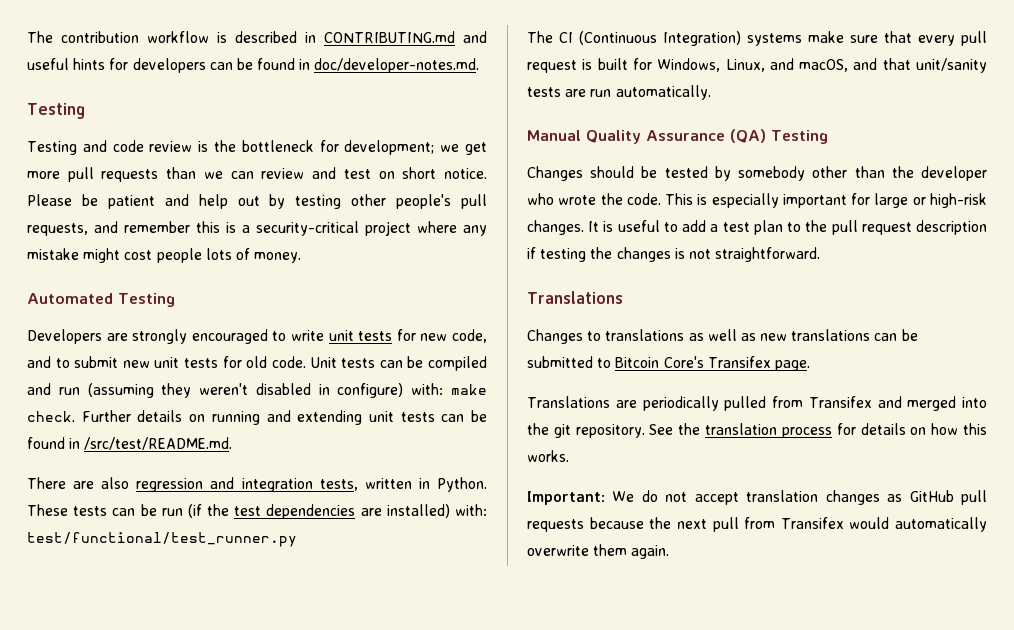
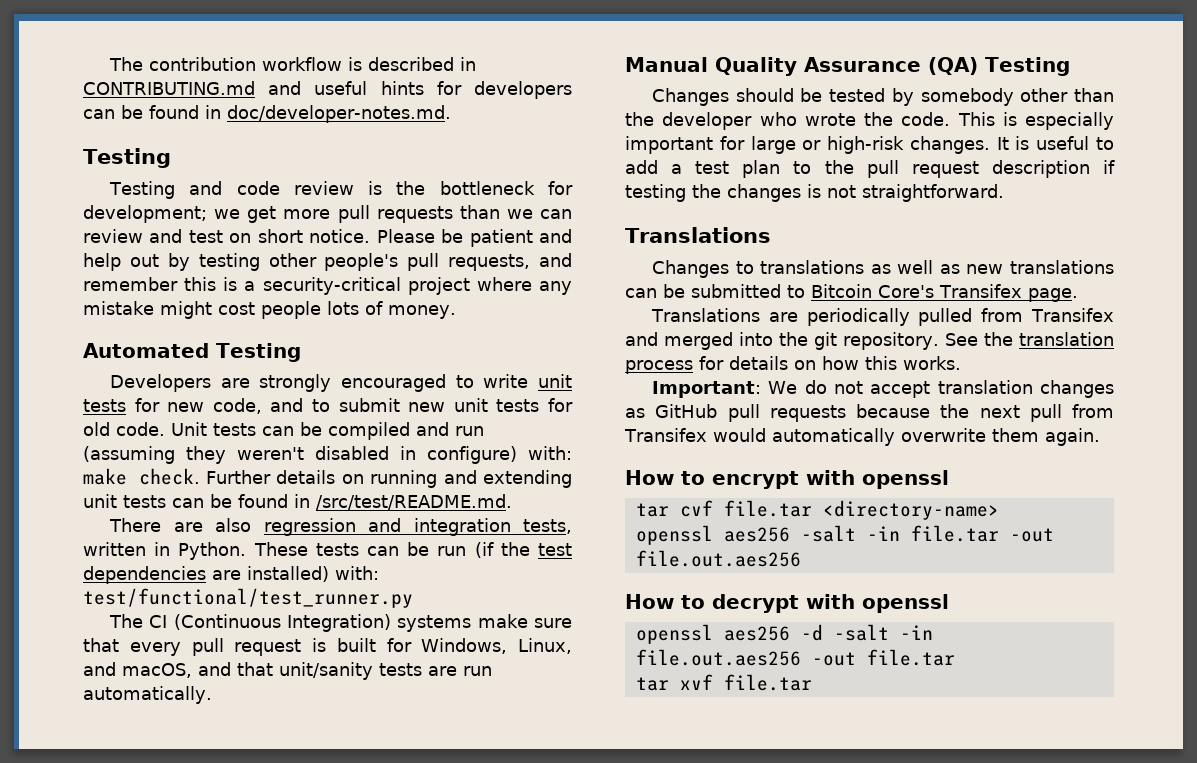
+ How to encrypt with openssl
+ tar cvf file.tar <directory-name>
+ openssl aes256 -salt -in file.tar -out file.out.aes256
+ How to decrypt with openssl
+ openssl aes256 -d -salt -in file.out.aes256 -out file.tar
+ tar xvf file.tar

